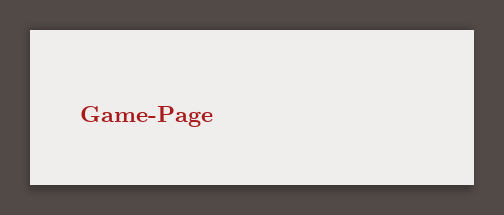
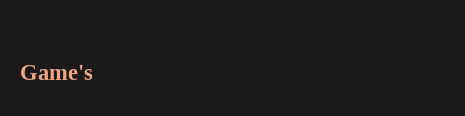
- Game-Page
+ Game's

